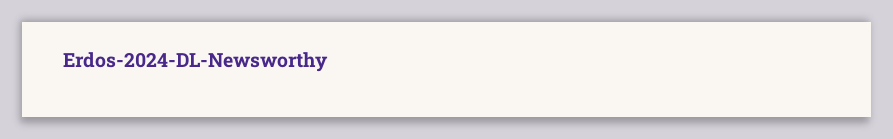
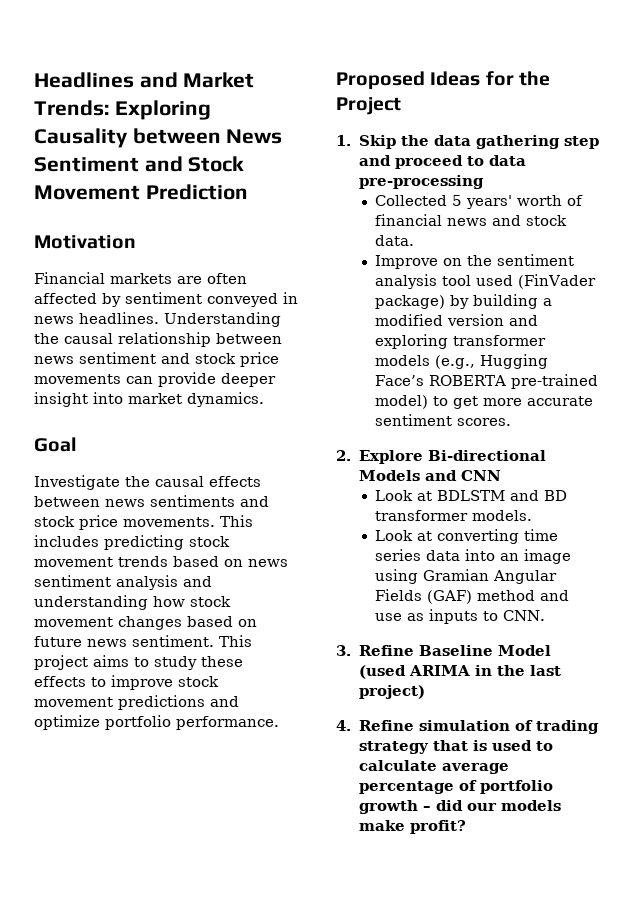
- Erdos-2024-DL-Newsworthy
+ Headlines and Market Trends: Exploring Causality between News Sentiment and Stock Movement Prediction
+ Motivation
+ Financial markets are often affected by sentiment conveyed in news headlines. Understanding the causal relationship between news sentiment and stock price movements can provide deeper insight into market dynamics.
+ Goal
+ Investigate the causal effects between news sentiments and stock price movements. This includes predicting stock movement trends based on news sentiment analysis and understanding how stock movement changes based on future news sentiment. This project aims to study these effects to improve stock movement predictions and optimize portfolio performance.
+ Proposed Ideas for the Project
+ 1. Skip the data gathering step and proceed to data pre-processing
+ Collected 5 years' worth of financial news and stock data.
+ Improve on the sentiment analysis tool used (FinVader package) by building a modified version and exploring transformer models (e.g., Hugging Face’s ROBERTA pre-trained model) to get more accurate sentiment scores.
+ 2. Explore Bi-directional Models and CNN
+ Look at BDLSTM and BD transformer models.
+ Look at converting time series data into an image using Gramian Angular Fields (GAF) method and use as inputs to CNN.
+ 3. Refine Baseline Model (used ARIMA in the last project)
+ 4. Refine simulation of trading strategy that is used to calculate average percentage of portfolio growth – did our models make profit?

